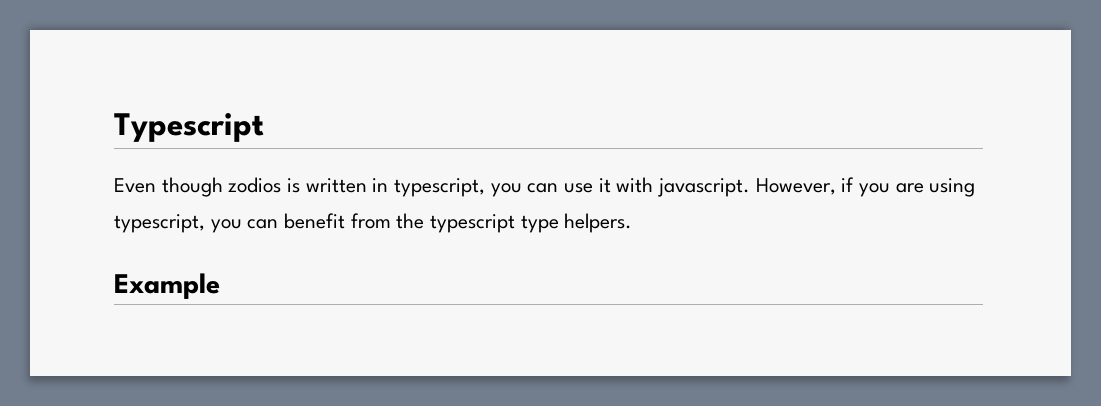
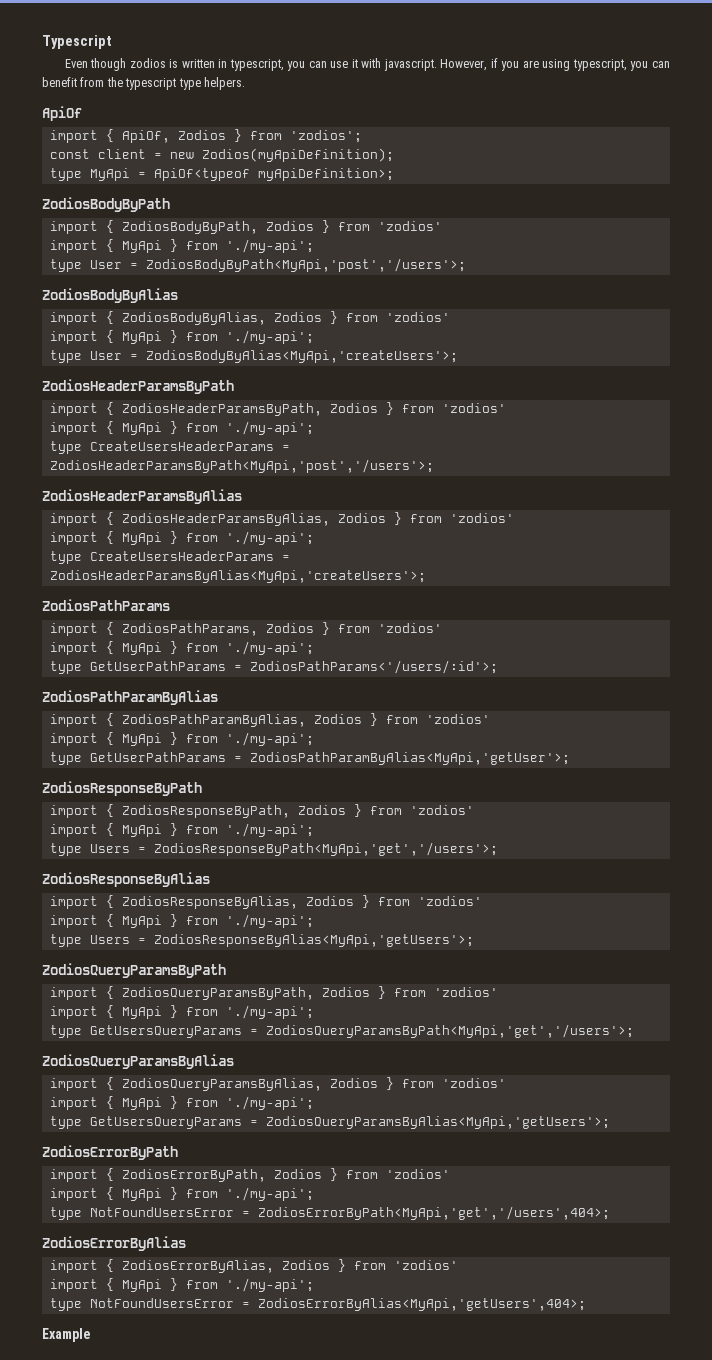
+ ApiOf
+ import { ApiOf, Zodios } from 'zodios';
+ const client = new Zodios(myApiDefinition);
+ type MyApi = ApiOf<typeof myApiDefinition>;
+ ZodiosBodyByPath
+ import { ZodiosBodyByPath, Zodios } from 'zodios'
+ import { MyApi } from './my-api';
+ type User = ZodiosBodyByPath<MyApi,'post','/users'>;
+ ZodiosBodyByAlias
+ import { ZodiosBodyByAlias, Zodios } from 'zodios'
+ import { MyApi } from './my-api';
+ type User = ZodiosBodyByAlias<MyApi,'createUsers'>;
+ ZodiosHeaderParamsByPath
+ import { ZodiosHeaderParamsByPath, Zodios } from 'zodios'
+ import { MyApi } from './my-api';
+ type CreateUsersHeaderParams = ZodiosHeaderParamsByPath<MyApi,'post','/users'>;
+ ZodiosHeaderParamsByAlias
+ import { ZodiosHeaderParamsByAlias, Zodios } from 'zodios'
+ import { MyApi } from './my-api';
+ type CreateUsersHeaderParams = ZodiosHeaderParamsByAlias<MyApi,'createUsers'>;
+ ZodiosPathParams
+ import { ZodiosPathParams, Zodios } from 'zodios'
+ import { MyApi } from './my-api';
+ type GetUserPathParams = ZodiosPathParams<'/users/:id'>;
+ ZodiosPathParamByAlias
+ import { ZodiosPathParamByAlias, Zodios } from 'zodios'
+ import { MyApi } from './my-api';
+ type GetUserPathParams = ZodiosPathParamByAlias<MyApi,'getUser'>;
+ ZodiosResponseByPath
+ import { ZodiosResponseByPath, Zodios } from 'zodios'
+ import { MyApi } from './my-api';
+ type Users = ZodiosResponseByPath<MyApi,'get','/users'>;
+ ZodiosResponseByAlias
+ import { ZodiosResponseByAlias, Zodios } from 'zodios'
+ import { MyApi } from './my-api';
+ type Users = ZodiosResponseByAlias<MyApi,'getUsers'>;
+ ZodiosQueryParamsByPath
+ import { ZodiosQueryParamsByPath, Zodios } from 'zodios'
+ import { MyApi } from './my-api';
+ type GetUsersQueryParams = ZodiosQueryParamsByPath<MyApi,'get','/users'>;
+ ZodiosQueryParamsByAlias
+ import { ZodiosQueryParamsByAlias, Zodios } from 'zodios'
+ import { MyApi } from './my-api';
+ type GetUsersQueryParams = ZodiosQueryParamsByAlias<MyApi,'getUsers'>;
+ ZodiosErrorByPath
+ import { ZodiosErrorByPath, Zodios } from 'zodios'
+ import { MyApi } from './my-api';
+ type NotFoundUsersError = ZodiosErrorByPath<MyApi,'get','/users',404>;
+ ZodiosErrorByAlias
+ import { ZodiosErrorByAlias, Zodios } from 'zodios'
+ import { MyApi } from './my-api';
+ type NotFoundUsersError = ZodiosErrorByAlias<MyApi,'getUsers',404>;

